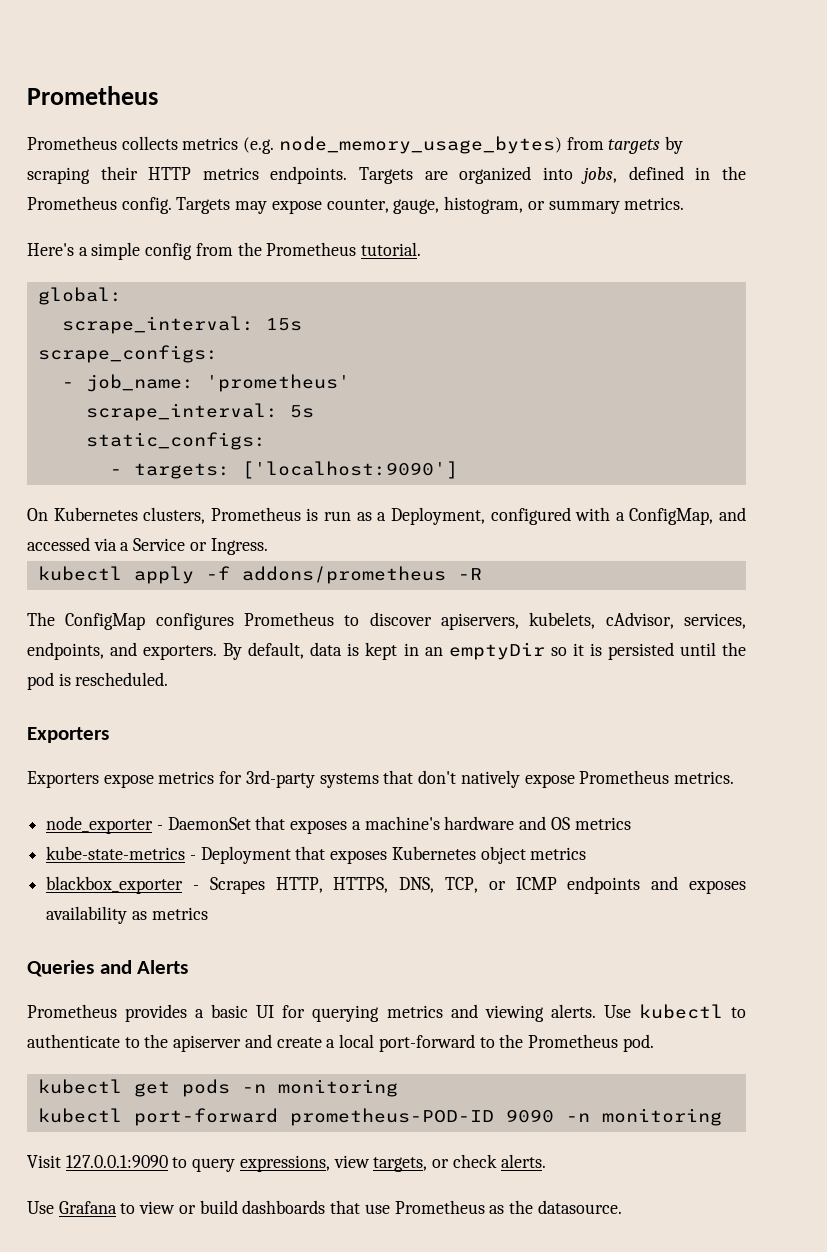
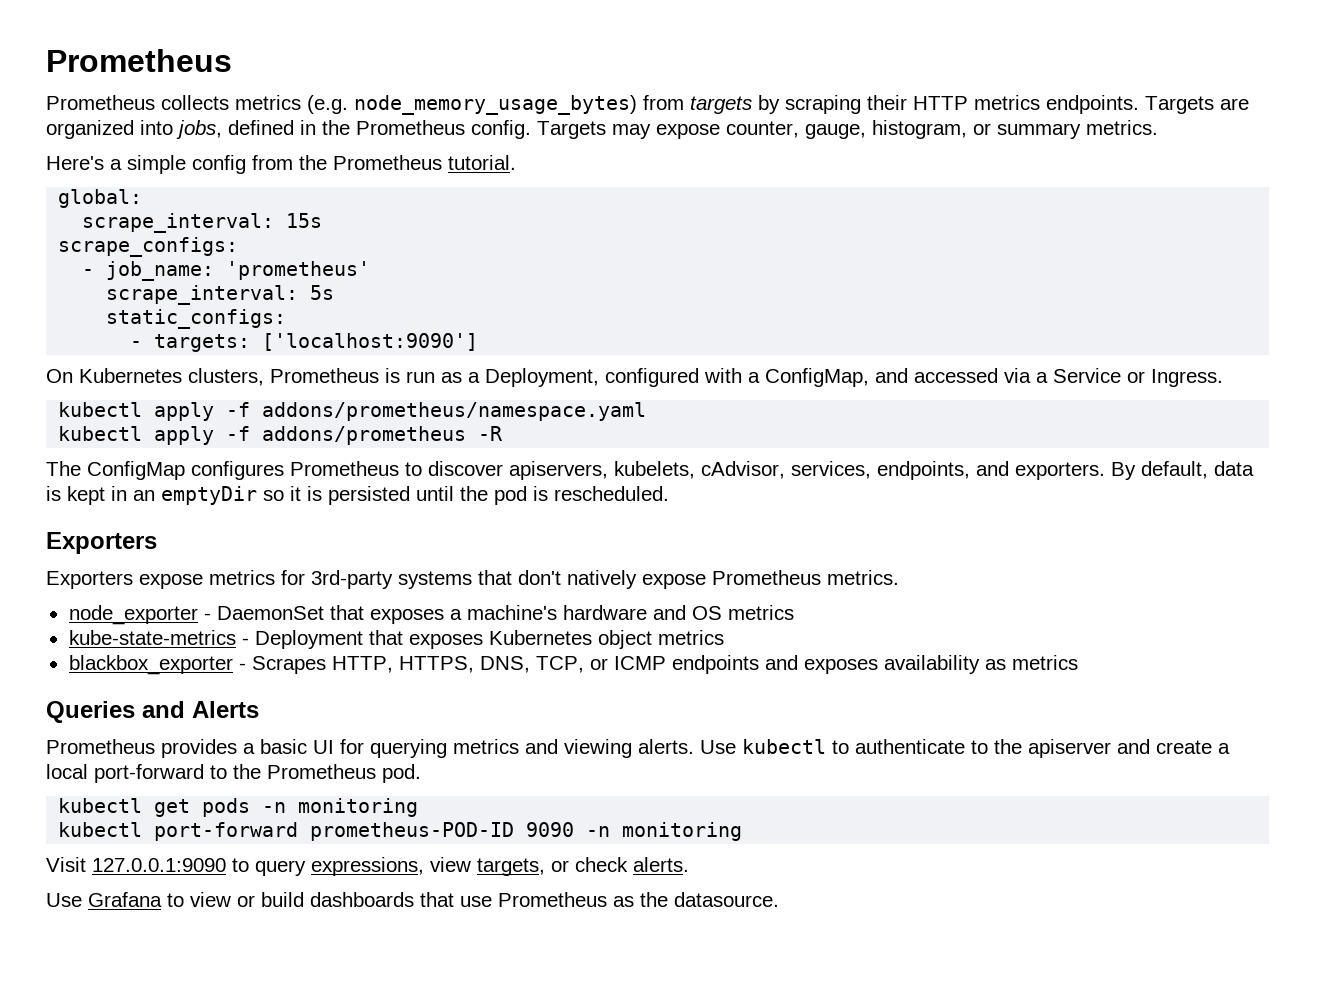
+ kubectl apply -f addons/prometheus/namespace.yaml

